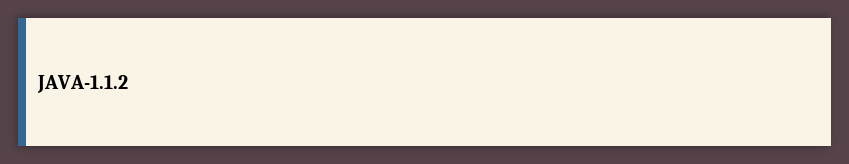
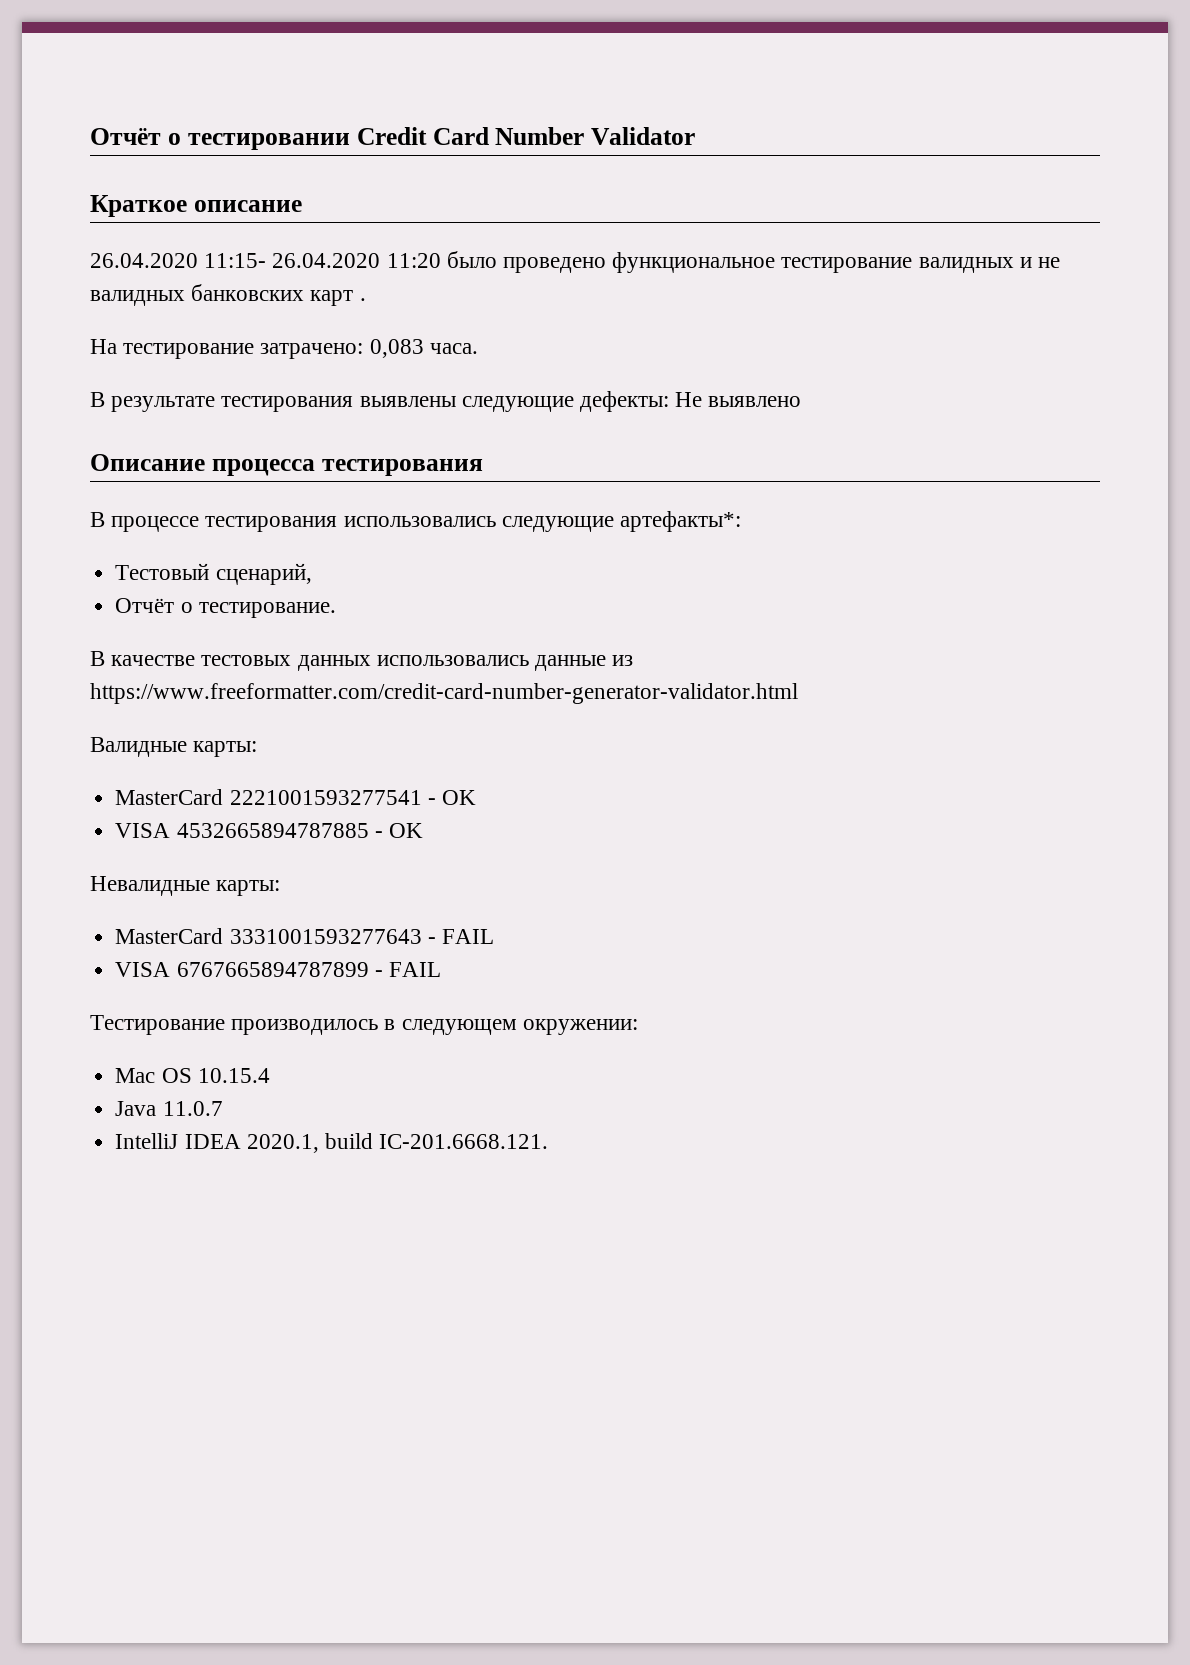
- JAVA-1.1.2
+ Отчёт о тестировании Credit Card Number Validator
+ Краткое описание
+ 26.04.2020 11:15- 26.04.2020 11:20 было проведено функциональное тестирование валидных и не валидных банковских карт .
+ На тестирование затрачено: 0,083 часа.
+ В результате тестирования выявлены следующие дефекты: Не выявлено
+ Описание процесса тестирования
+ В процессе тестирования использовались следующие артефакты*:
+ Тестовый сценарий,
+ Отчёт о тестирование.
+ В качестве тестовых данных использовались данные из https://www.freeformatter.com/credit-card-number-generator-validator.html
+ Валидные карты:
+ MasterCard 2221001593277541 - OK
+ VISA 4532665894787885 - OK
+ Невалидные карты:
+ MasterCard 3331001593277643 - FAIL
+ VISA 6767665894787899 - FAIL
+ Тестирование производилось в следующем окружении:
+ Mac OS 10.15.4
+ Java 11.0.7
+ IntelliJ IDEA 2020.1, build IC-201.6668.121.

